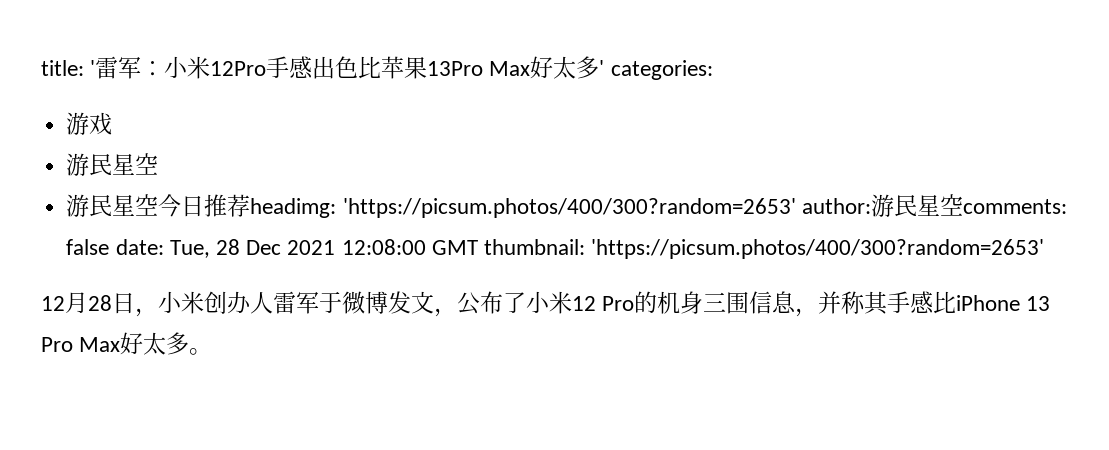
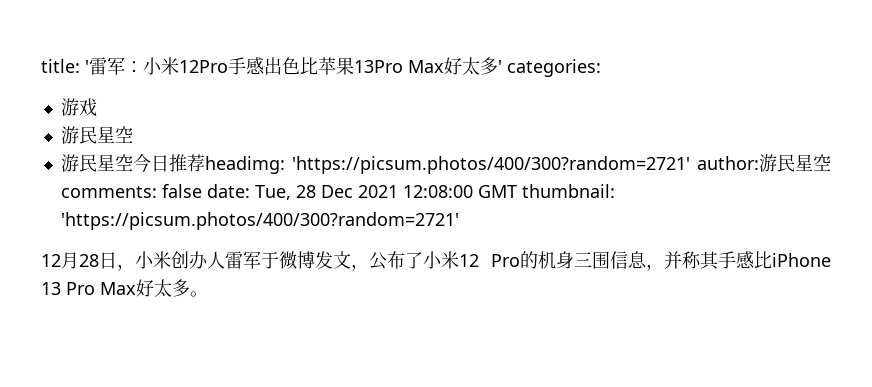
- 游民星空今日推荐headimg: 'https://picsum.photos/400/300?random=2653' author:游民星空comments: false date: Tue, 28 Dec 2021 12:08:00 GMT thumbnail: 'https://picsum.photos/400/300?random=2653'
+ 游民星空今日推荐headimg: 'https://picsum.photos/400/300?random=2721' author:游民星空comments: false date: Tue, 28 Dec 2021 12:08:00 GMT thumbnail: 'https://picsum.photos/400/300?random=2721'

